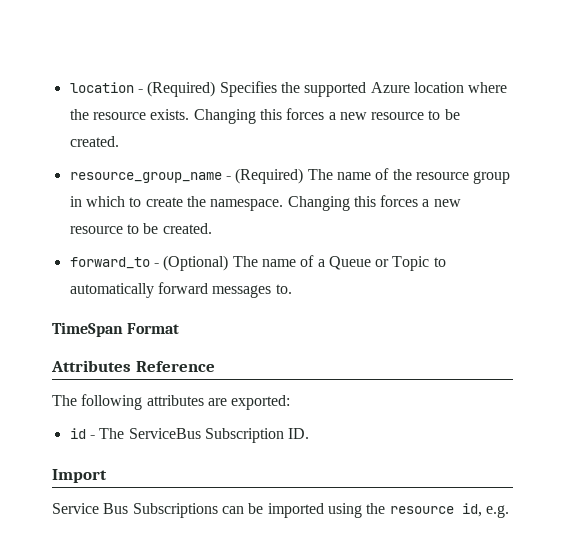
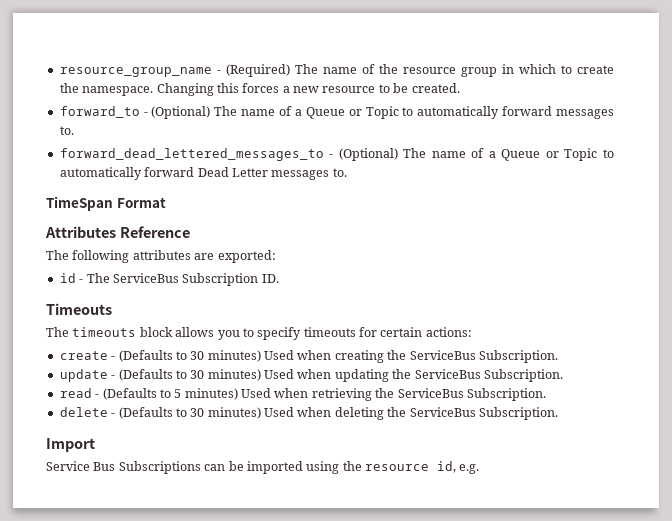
- location - (Required) Specifies the supported Azure location where the resource exists. Changing this forces a new resource to be created.
+ forward_dead_lettered_messages_to - (Optional) The name of a Queue or Topic to automatically forward Dead Letter messages to.
+ Timeouts
+ The timeouts block allows you to specify timeouts for certain actions:
+ create - (Defaults to 30 minutes) Used when creating the ServiceBus Subscription.
+ update - (Defaults to 30 minutes) Used when updating the ServiceBus Subscription.
+ read - (Defaults to 5 minutes) Used when retrieving the ServiceBus Subscription.
+ delete - (Defaults to 30 minutes) Used when deleting the ServiceBus Subscription.

